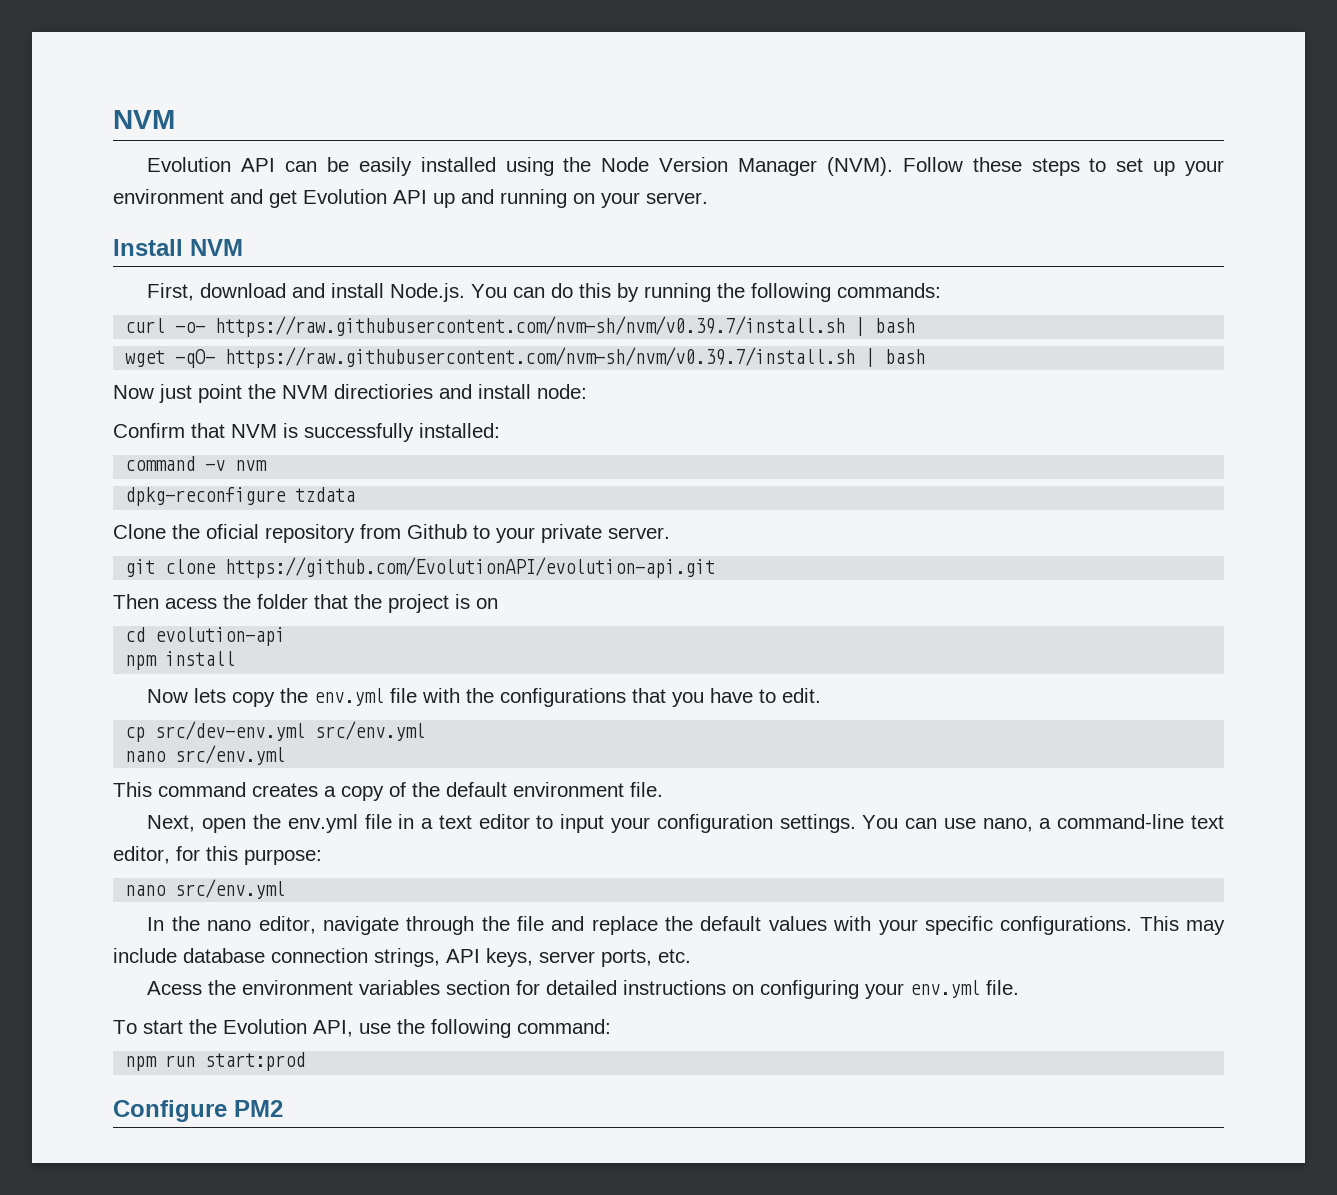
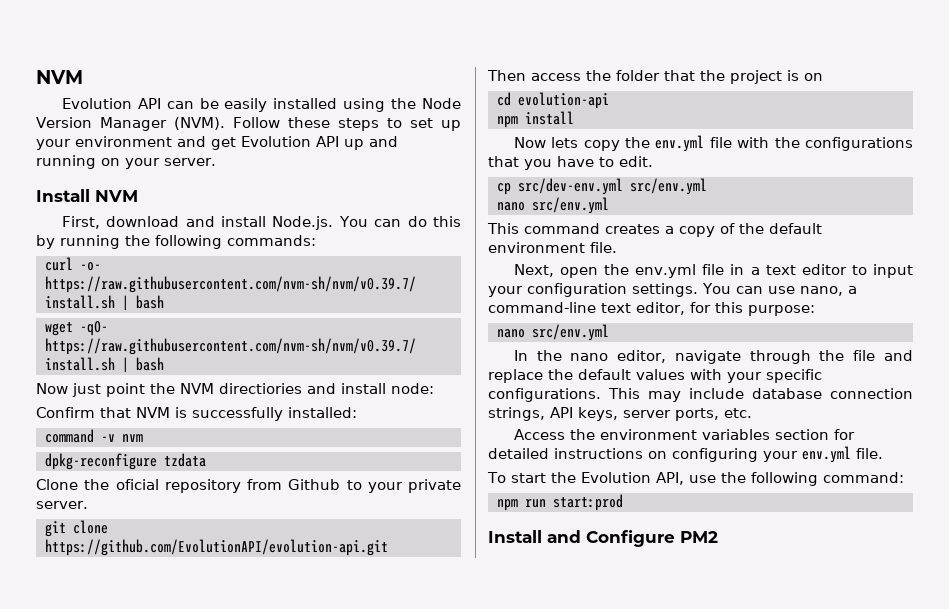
- Then acess the folder that the project is on
+ Then access the folder that the project is on
- Acess the environment variables section for detailed instructions on configuring your env.yml file.
+ Access the environment variables section for detailed instructions on configuring your env.yml file.
- Configure PM2
+ Install and Configure PM2

